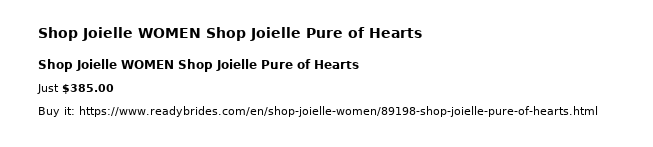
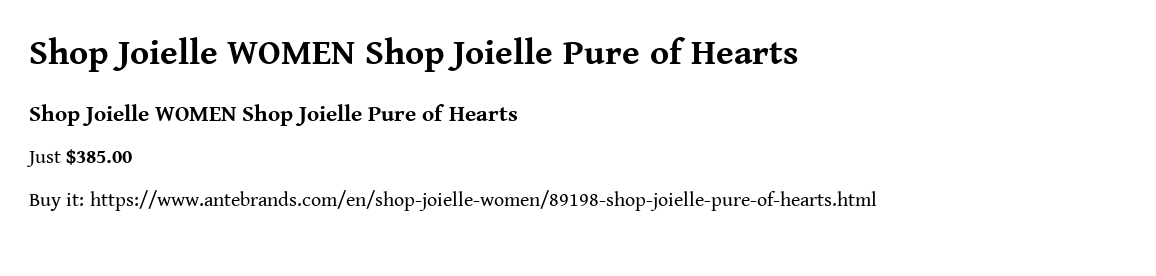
- Buy it: https://www.readybrides.com/en/shop-joielle-women/89198-shop-joielle-pure-of-hearts.html
+ Buy it: https://www.antebrands.com/en/shop-joielle-women/89198-shop-joielle-pure-of-hearts.html

